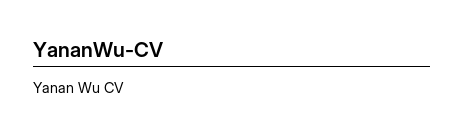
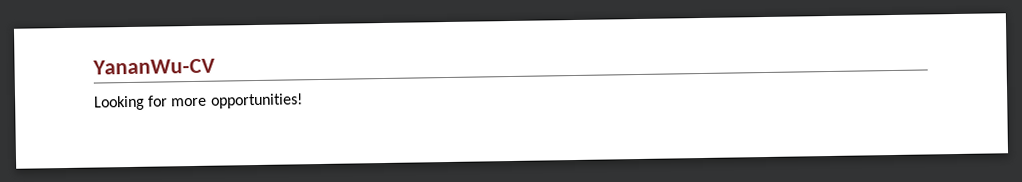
- Yanan Wu CV
+ Looking for more opportunities!

